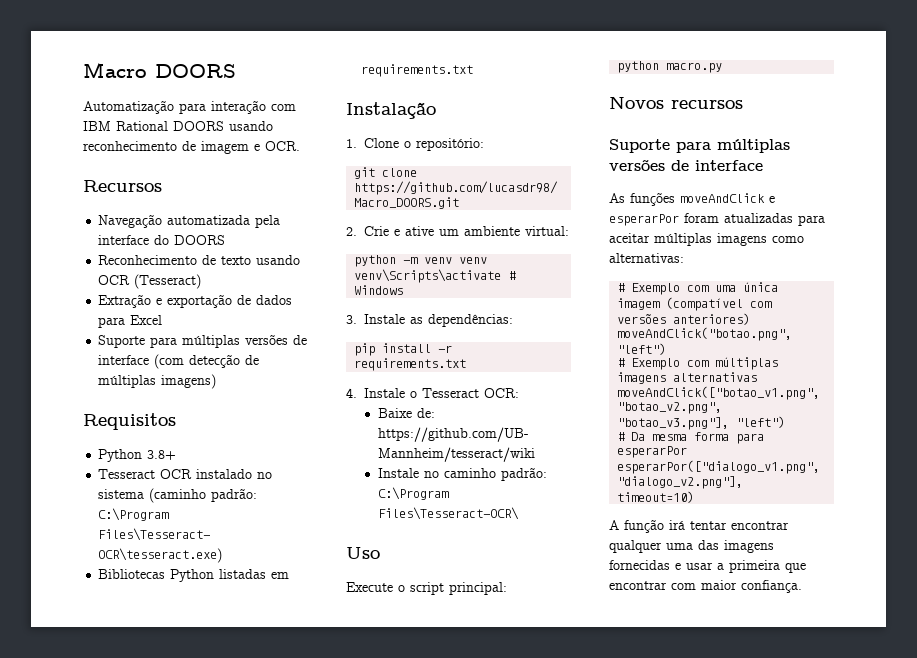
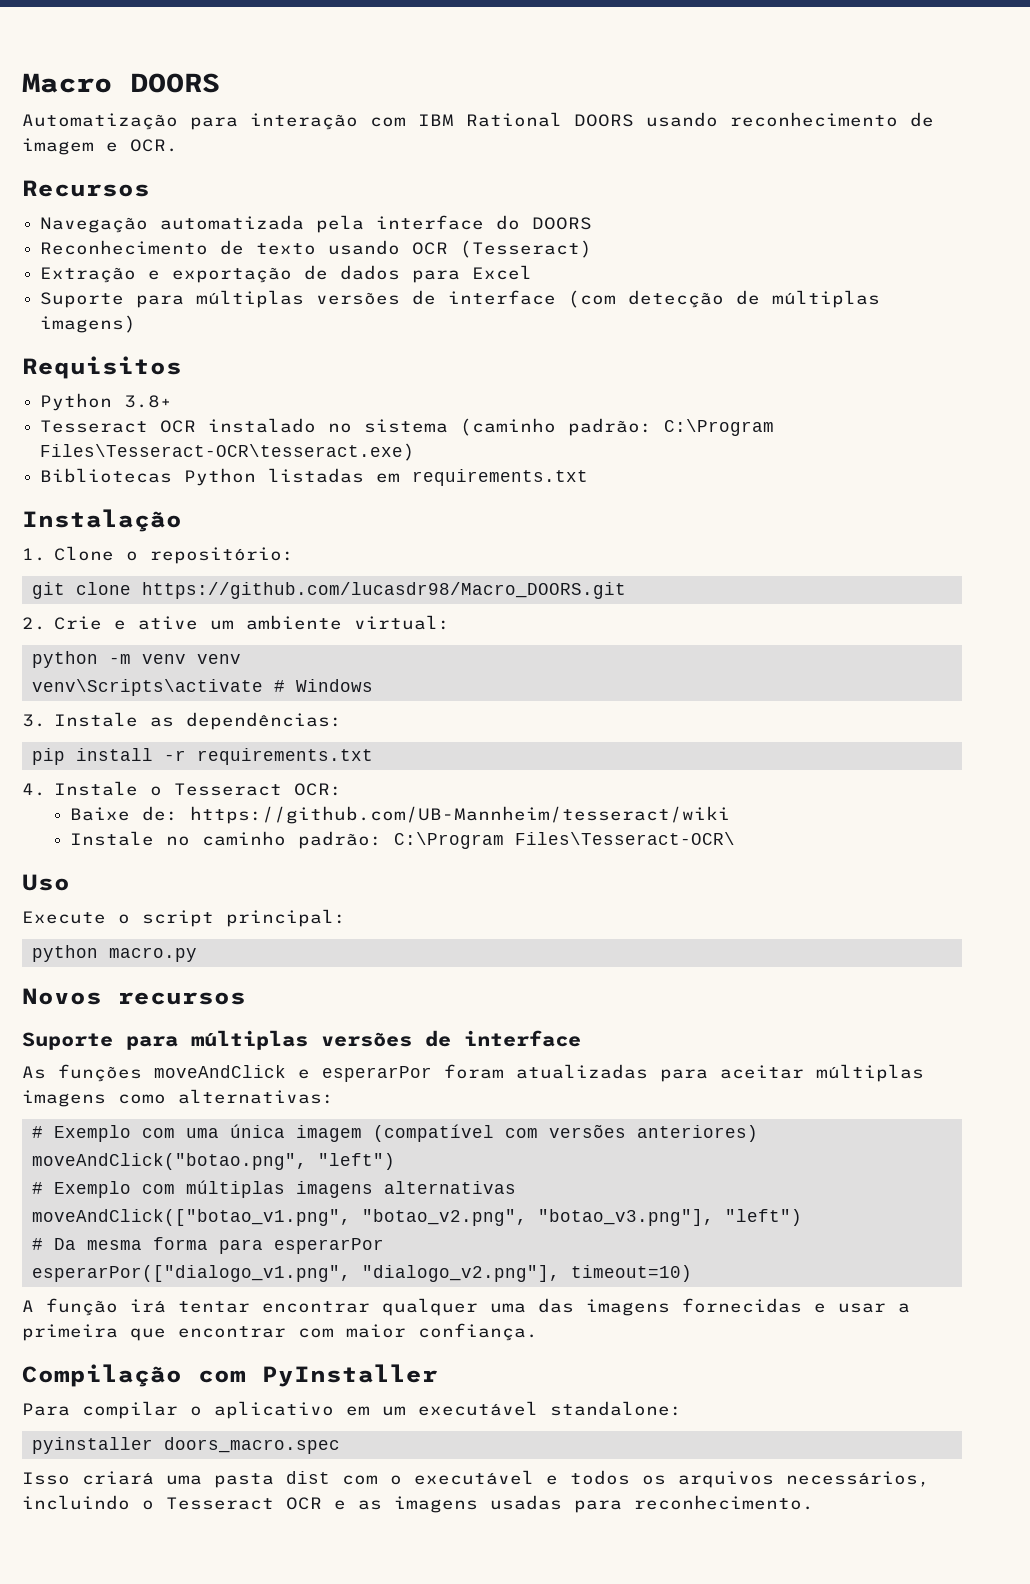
+ Compilação com PyInstaller
+ Para compilar o aplicativo em um executável standalone:
+ pyinstaller doors_macro.spec
+ Isso criará uma pasta dist com o executável e todos os arquivos necessários, incluindo o Tesseract OCR e as imagens usadas para reconhecimento.

